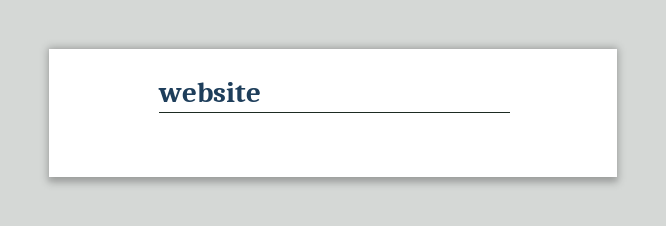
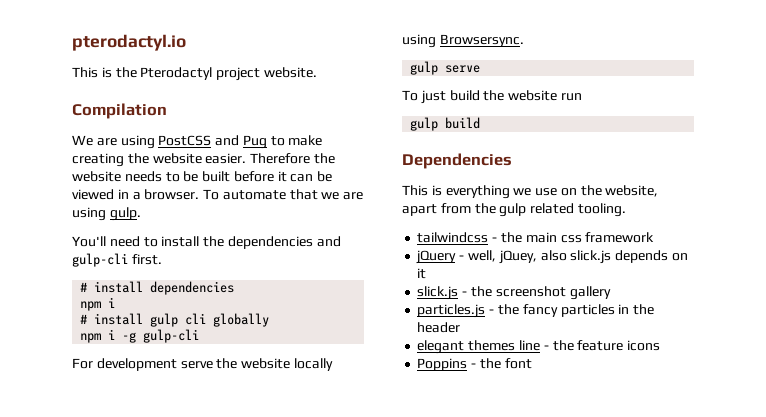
- website
+ pterodactyl.io
+ This is the Pterodactyl project website.
+ Compilation
+ We are using PostCSS and Pug to make creating the website easier. Therefore the website needs to be built before it can be viewed in a browser. To automate that we are using gulp.
+ You'll need to install the dependencies and gulp-cli first.
+ # install dependencies
+ npm i
+ # install gulp cli globally
+ npm i -g gulp-cli
+ For development serve the website locally using Browsersync.
+ gulp serve
+ To just build the website run
+ gulp build
+ Dependencies
+ This is everything we use on the website, apart from the gulp related tooling.
+ tailwindcss - the main css framework
+ jQuery - well, jQuey, also slick.js depends on it
+ slick.js - the screenshot gallery
+ particles.js - the fancy particles in the header
+ elegant themes line - the feature icons
+ Poppins - the font

